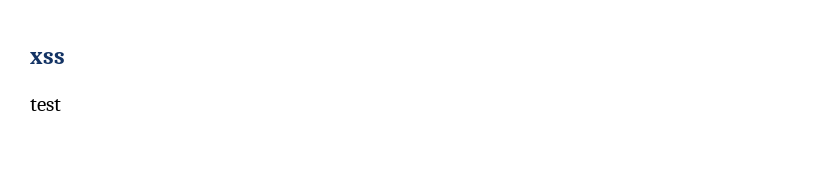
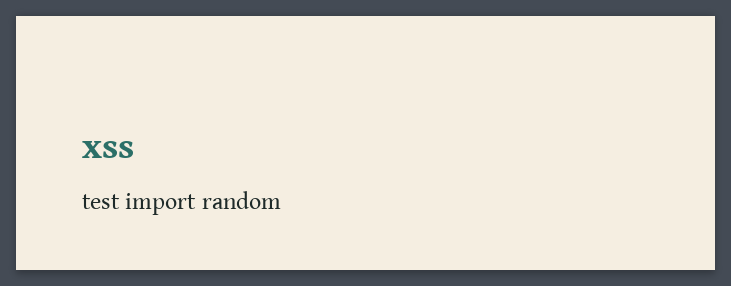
- test
+ test import random

